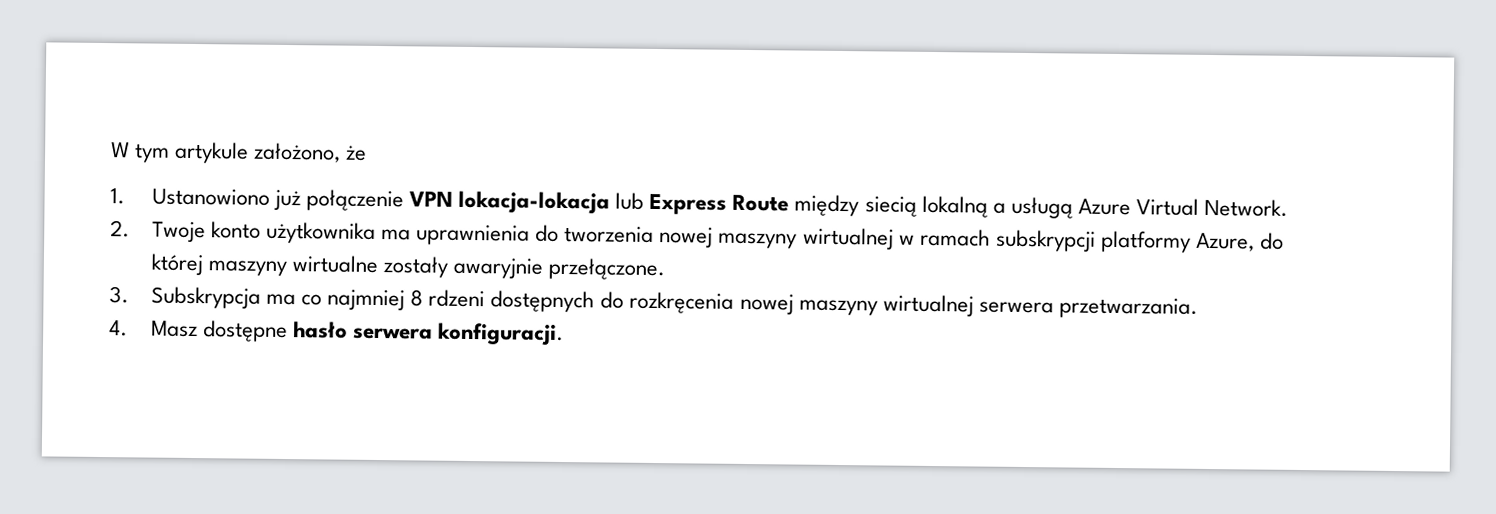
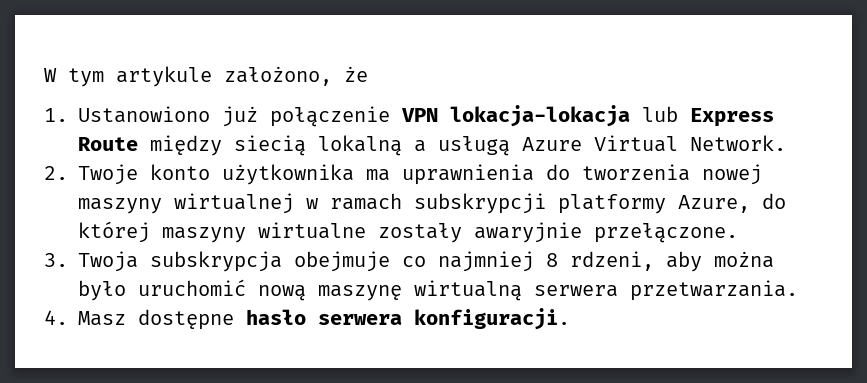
- 3. Subskrypcja ma co najmniej 8 rdzeni dostępnych do rozkręcenia nowej maszyny wirtualnej serwera przetwarzania.
+ 3. Twoja subskrypcja obejmuje co najmniej 8 rdzeni, aby można było uruchomić nową maszynę wirtualną serwera przetwarzania.

